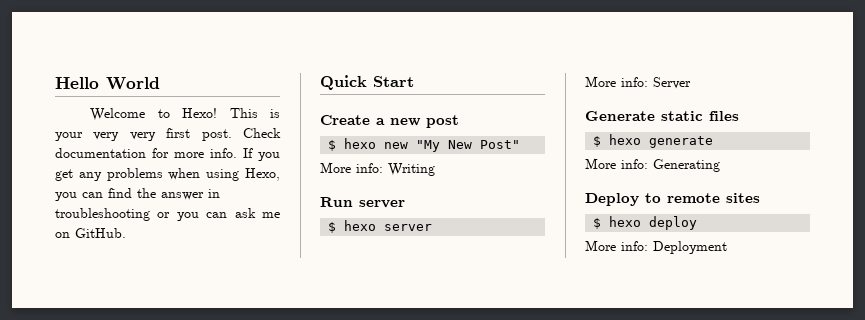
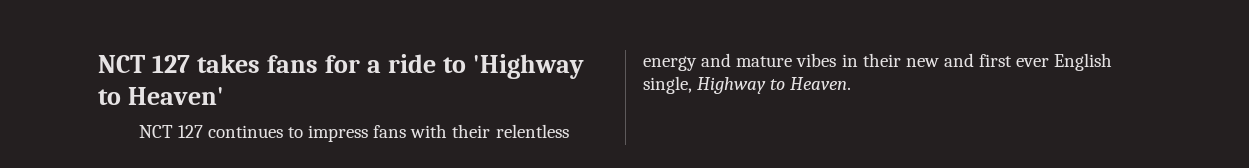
- Hello World
- Welcome to Hexo! This is your very very first post. Check documentation for more info. If you get any problems when using Hexo, you can find the answer in troubleshooting or you can ask me on GitHub.
- Quick Start
- Create a new post
- $ hexo new "My New Post"
- More info: Writing
- Run server
- $ hexo server
- More info: Server
- Generate static files
- $ hexo generate
- More info: Generating
- Deploy to remote sites
- $ hexo deploy
- More info: Deployment
+ NCT 127 takes fans for a ride to 'Highway to Heaven'
+ NCT 127 continues to impress fans with their relentless energy and mature vibes in their new and first ever English single, Highway to Heaven.

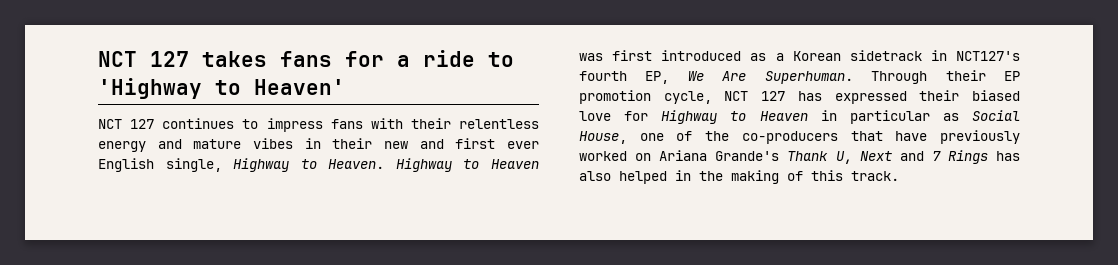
+ Highway to Heaven was first introduced as a Korean sidetrack in NCT127's fourth EP, We Are Superhuman. Through their EP promotion cycle, NCT 127 has expressed their biased love for Highway to Heaven in particular as Social House, one of the co-producers that have previously worked on Ariana Grande's Thank U, Next and 7 Rings has also helped in the making of this track.

